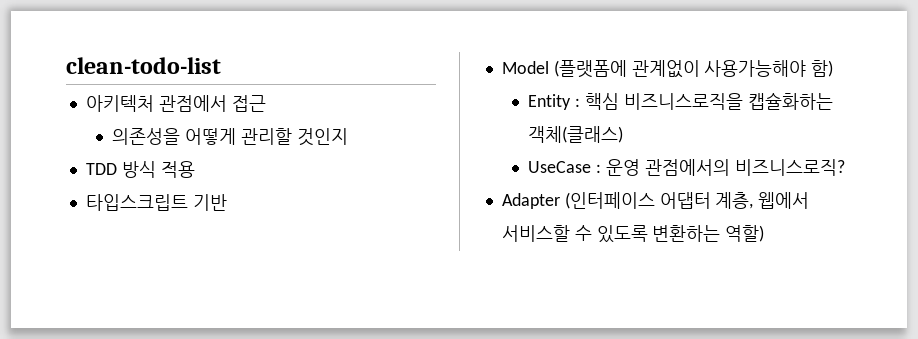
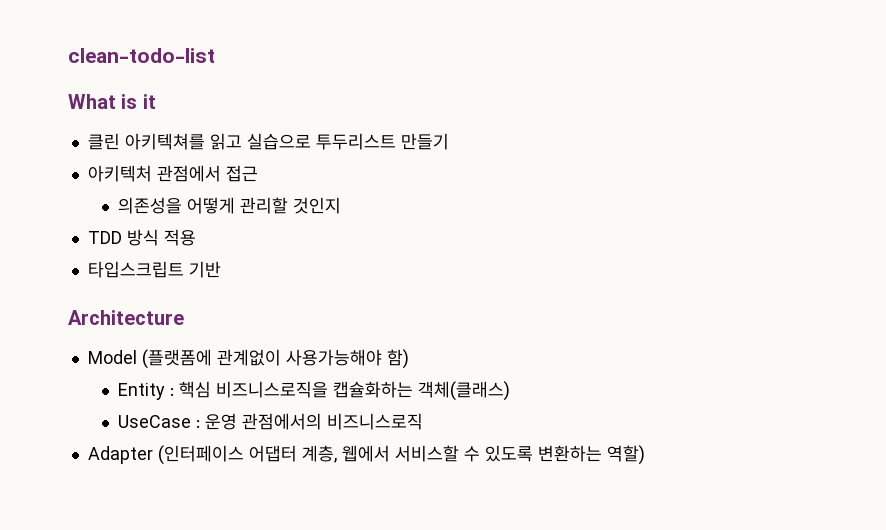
+ What is it
+ 클린 아키텍쳐를 읽고 실습으로 투두리스트 만들기
+ Architecture
- UseCase : 운영 관점에서의 비즈니스로직?
+ UseCase : 운영 관점에서의 비즈니스로직

